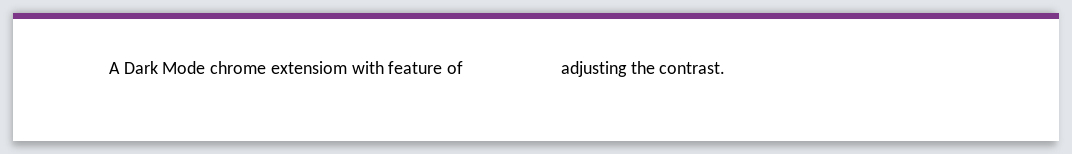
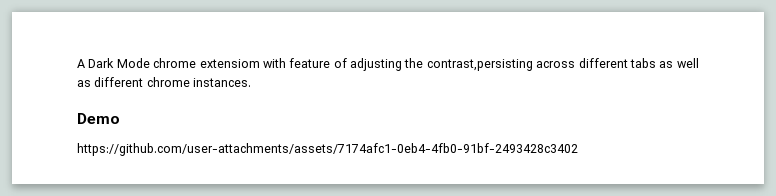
- A Dark Mode chrome extensiom with feature of adjusting the contrast.
+ A Dark Mode chrome extensiom with feature of adjusting the contrast,persisting across different tabs as well as different chrome instances.
+ Demo
+ https://github.com/user-attachments/assets/7174afc1-0eb4-4fb0-91bf-2493428c3402

